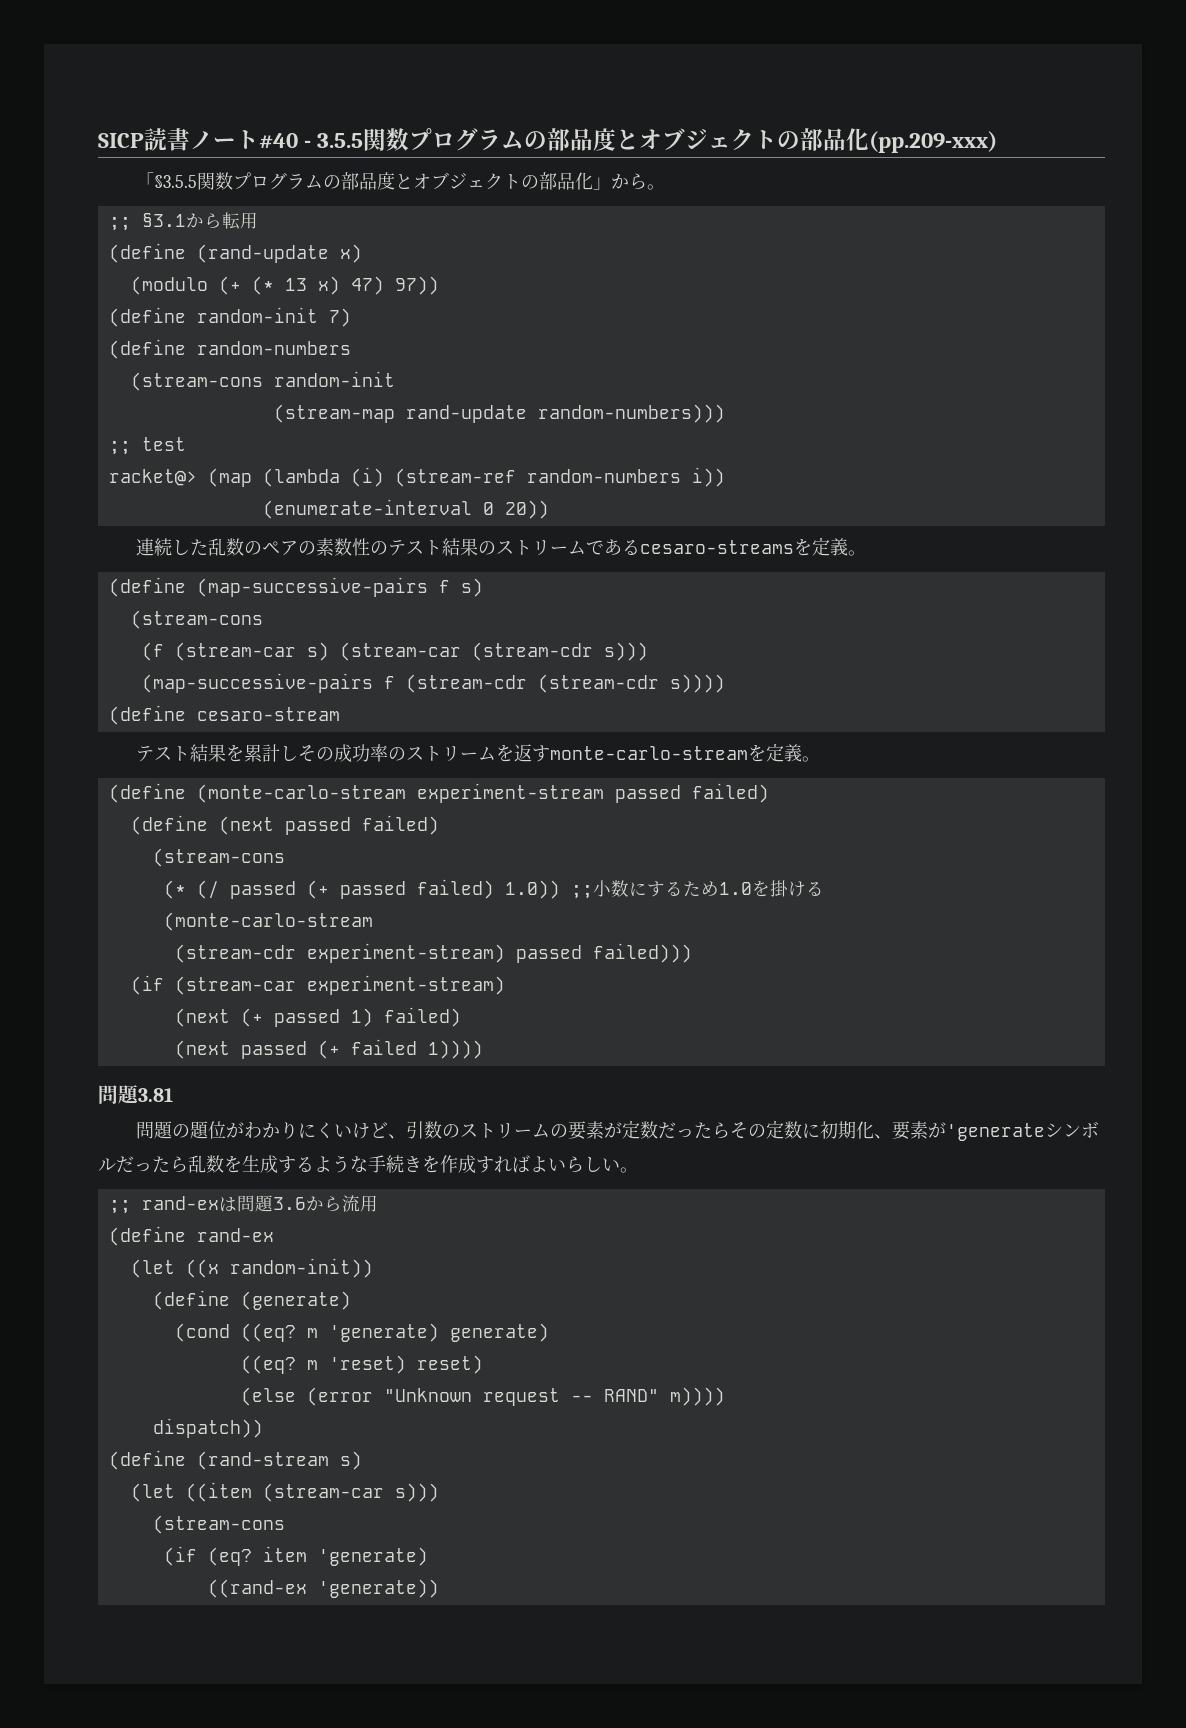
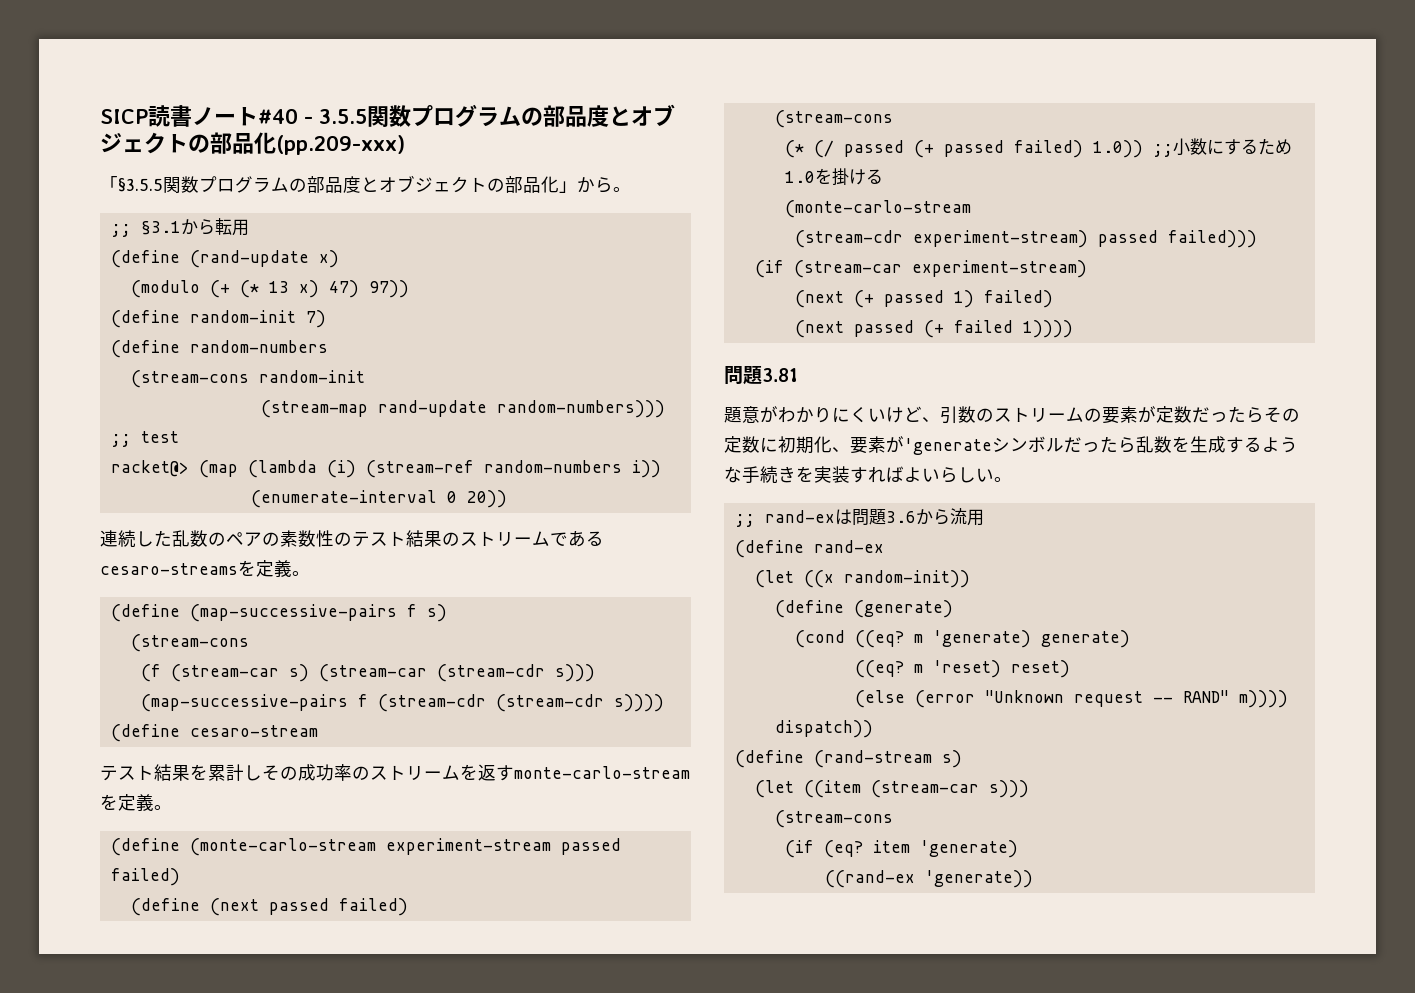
- 問題の題位がわかりにくいけど、引数のストリームの要素が定数だったらその定数に初期化、要素が'generateシンボルだったら乱数を生成するような手続きを作成すればよいらしい。
+ 題意がわかりにくいけど、引数のストリームの要素が定数だったらその定数に初期化、要素が'generateシンボルだったら乱数を生成するような手続きを実装すればよいらしい。

